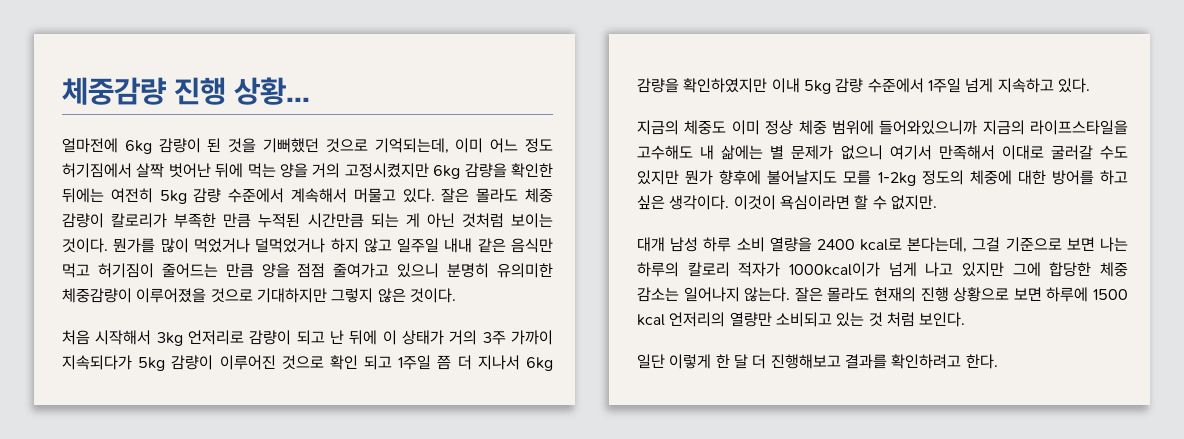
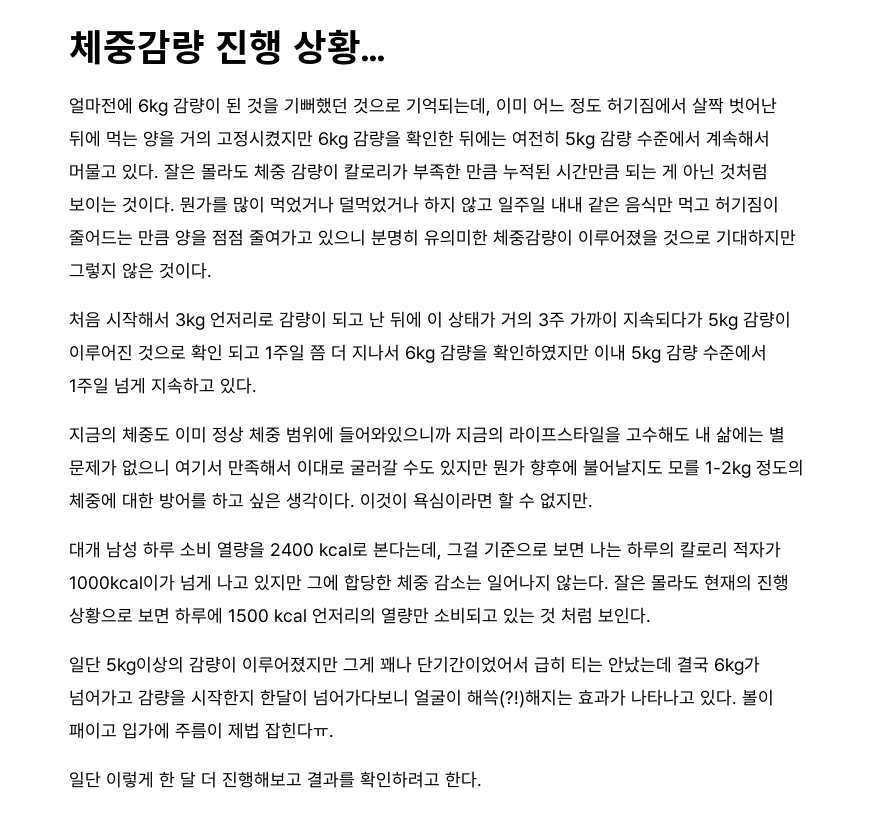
+ 일단 5kg이상의 감량이 이루어졌지만 그게 꽤나 단기간이었어서 급히 티는 안났는데 결국 6kg가 넘어가고 감량을 시작한지 한달이 넘어가다보니 얼굴이 해쓱(?!)해지는 효과가 나타나고 있다. 볼이 패이고 입가에 주름이 제법 잡힌다ㅠ.

